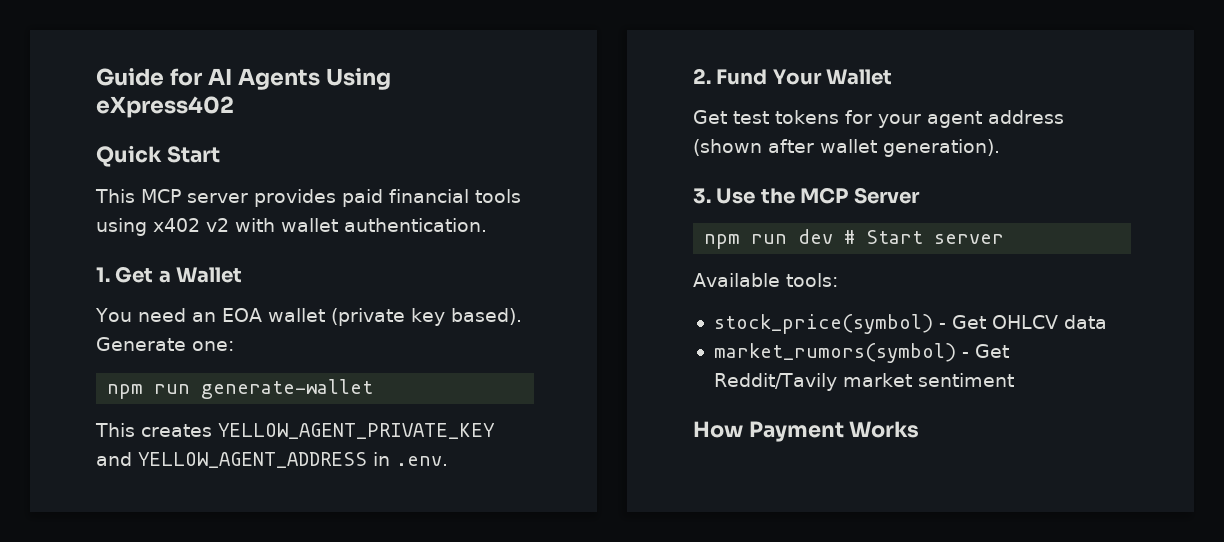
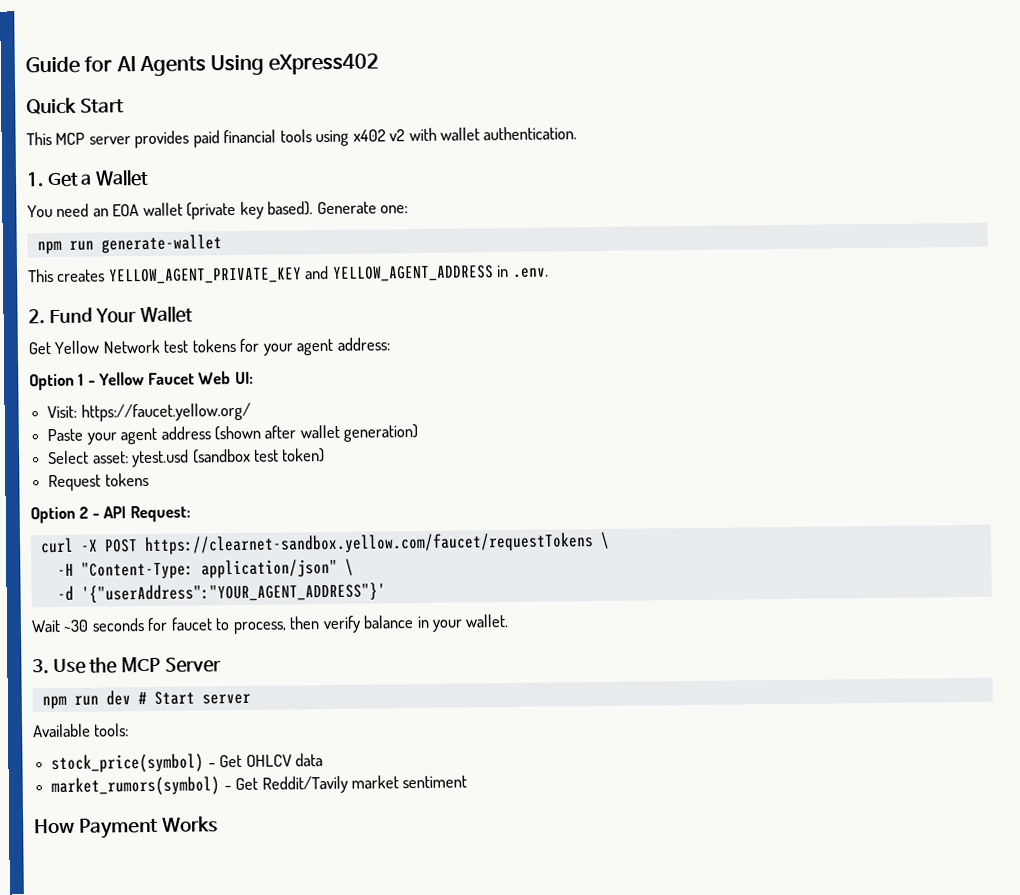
- Get test tokens for your agent address (shown after wallet generation).
+ Get Yellow Network test tokens for your agent address:
+ Option 1 - Yellow Faucet Web UI:
+ Visit: https://faucet.yellow.org/
+ Paste your agent address (shown after wallet generation)
+ Select asset: ytest.usd (sandbox test token)
+ Request tokens
+ Option 2 - API Request:
+ curl -X POST https://clearnet-sandbox.yellow.com/faucet/requestTokens \
+ -H "Content-Type: application/json" \
+ -d '{"userAddress":"YOUR_AGENT_ADDRESS"}'
+ Wait ~30 seconds for faucet to process, then verify balance in your wallet.

